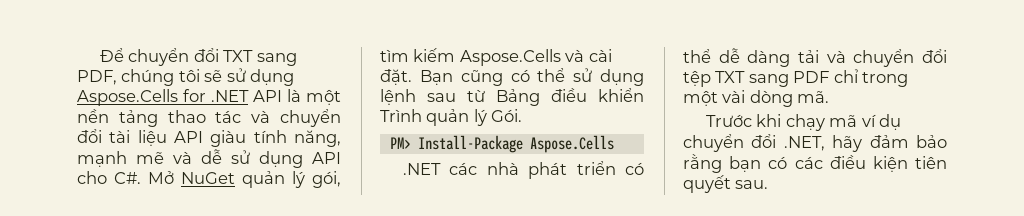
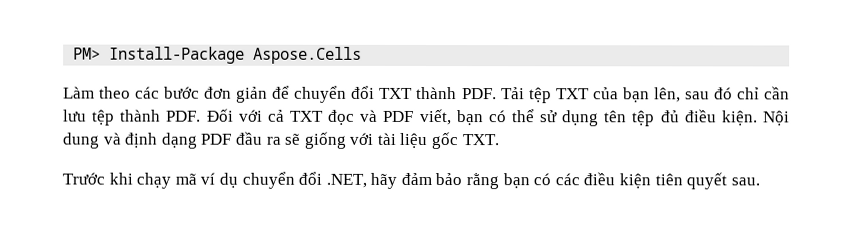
- Để chuyển đổi TXT sang PDF, chúng tôi sẽ sử dụng Aspose.Cells for .NET API là một nền tảng thao tác và chuyển đổi tài liệu API giàu tính năng, mạnh mẽ và dễ sử dụng API cho C#. Mở NuGet quản lý gói, tìm kiếm Aspose.Cells và cài đặt. Bạn cũng có thể sử dụng lệnh sau từ Bảng điều khiển Trình quản lý Gói.
  PM> Install-Package Aspose.Cells
- .NET các nhà phát triển có thể dễ dàng tải và chuyển đổi tệp TXT sang PDF chỉ trong một vài dòng mã.
+ Làm theo các bước đơn giản để chuyển đổi TXT thành PDF. Tải tệp TXT của bạn lên, sau đó chỉ cần lưu tệp thành PDF. Đối với cả TXT đọc và PDF viết, bạn có thể sử dụng tên tệp đủ điều kiện. Nội dung và định dạng PDF đầu ra sẽ giống với tài liệu gốc TXT.

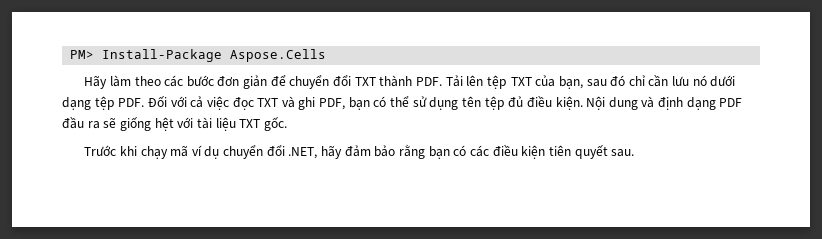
- Làm theo các bước đơn giản để chuyển đổi TXT thành PDF. Tải tệp TXT của bạn lên, sau đó chỉ cần lưu tệp thành PDF. Đối với cả TXT đọc và PDF viết, bạn có thể sử dụng tên tệp đủ điều kiện.
+ Hãy làm theo các bước đơn giản để chuyển đổi TXT thành PDF. Tải lên tệp TXT của bạn, sau đó chỉ cần lưu nó dưới dạng tệp PDF. Đối với cả việc đọc TXT và ghi PDF, bạn có thể sử dụng tên tệp đủ điều kiện.
- Nội dung và định dạng PDF đầu ra sẽ giống với tài liệu gốc TXT.
+ Nội dung và định dạng PDF đầu ra sẽ giống hệt với tài liệu TXT gốc.

